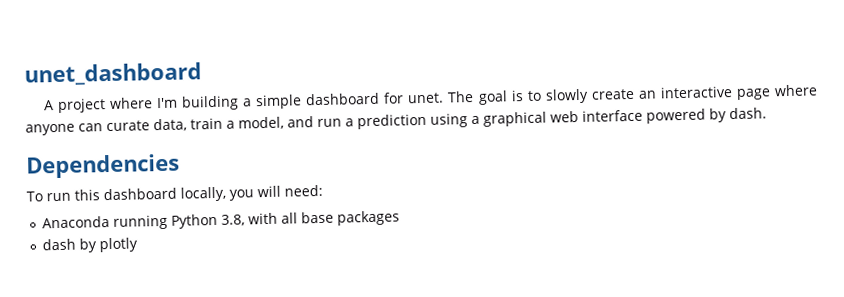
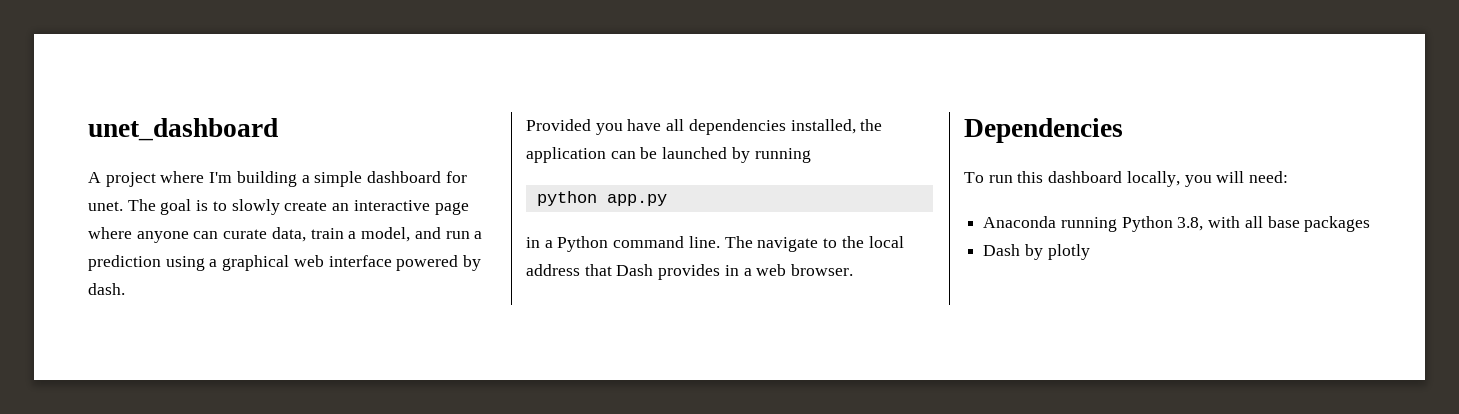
+ Provided you have all dependencies installed, the application can be launched by running
+ python app.py
+ in a Python command line. The navigate to the local address that Dash provides in a web browser.
- dash by plotly
+ Dash by plotly

